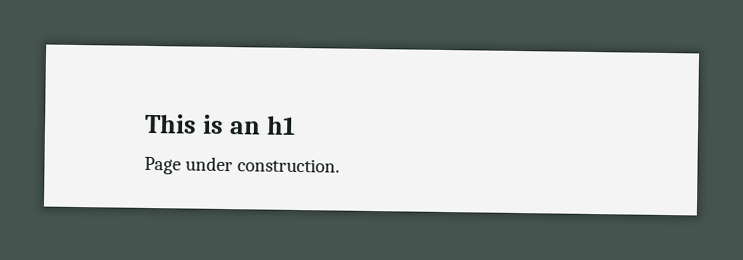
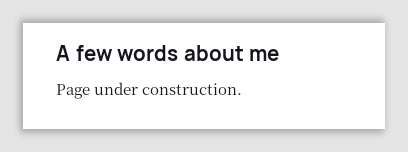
- This is an h1
+ A few words about me

